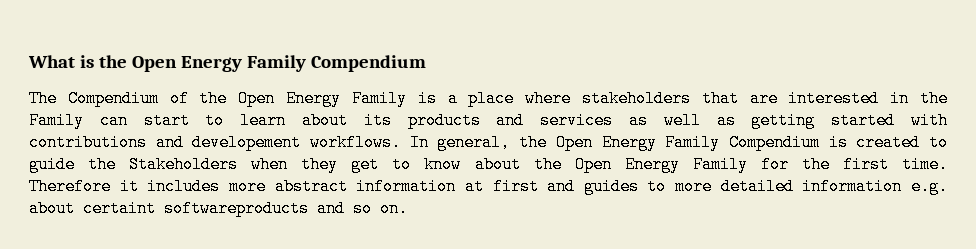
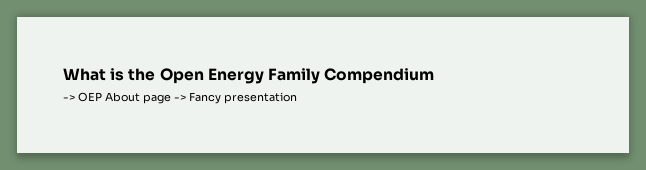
- The Compendium of the Open Energy Family is a place where stakeholders that are interested in the Family can start to learn about its products and services as well as getting started with contributions and developement workflows. In general, the Open Energy Family Compendium is created to guide the Stakeholders when they get to know about the Open Energy Family for the first time. Therefore it includes more abstract information at first and guides to more detailed information e.g. about certaint softwareproducts and so on.
+ -> OEP About page -> Fancy presentation

